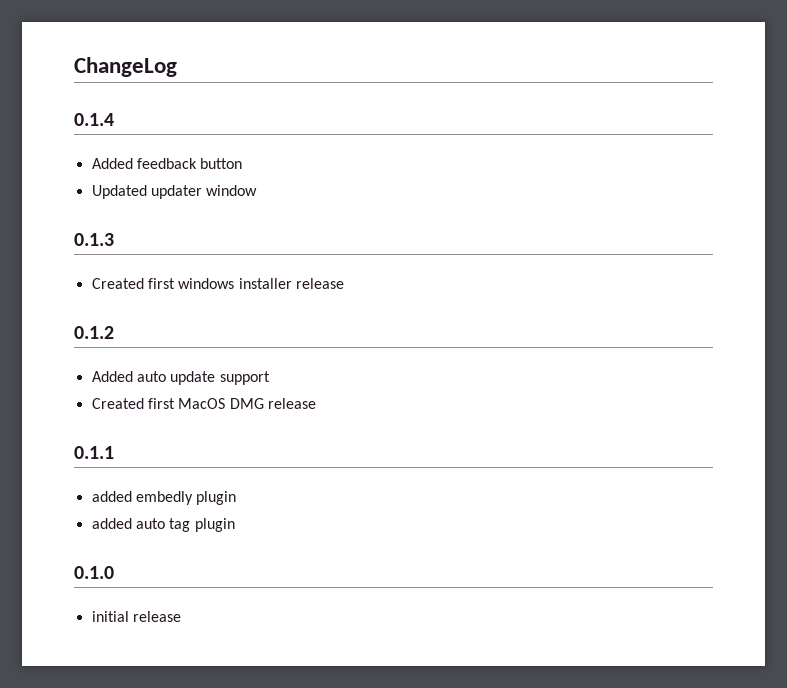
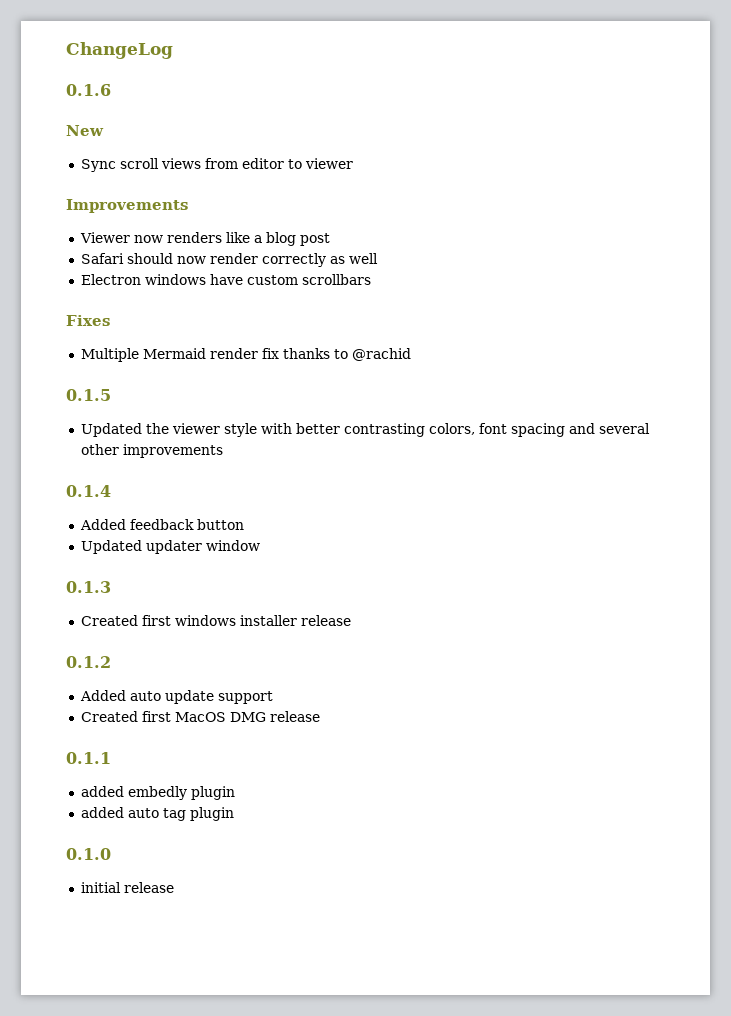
+ 0.1.6
+ New
+ Sync scroll views from editor to viewer
+ Improvements
+ Viewer now renders like a blog post
+ Safari should now render correctly as well
+ Electron windows have custom scrollbars
+ Fixes
+ Multiple Mermaid render fix thanks to @rachid
+ 0.1.5
+ Updated the viewer style with better contrasting colors, font spacing and several other improvements

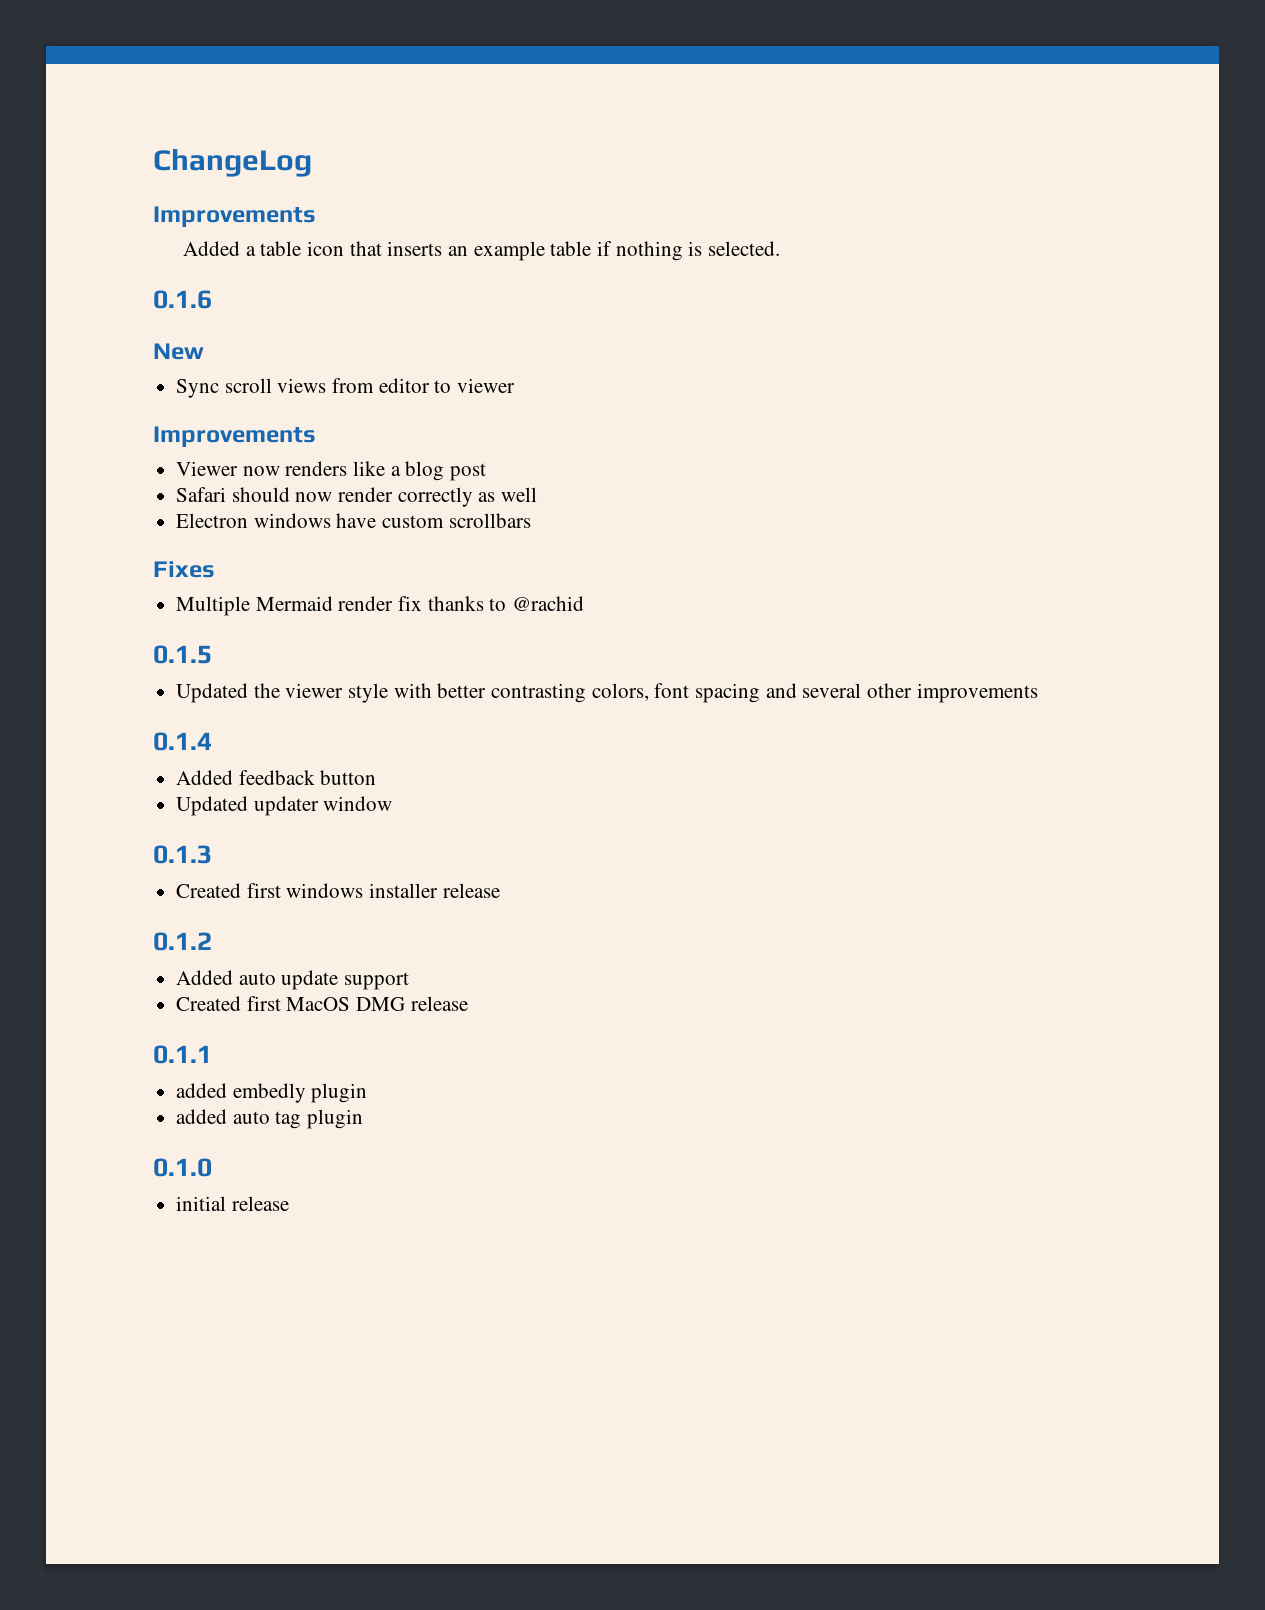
  ChangeLog
+ Improvements
+ Added a table icon that inserts an example table if nothing is selected.

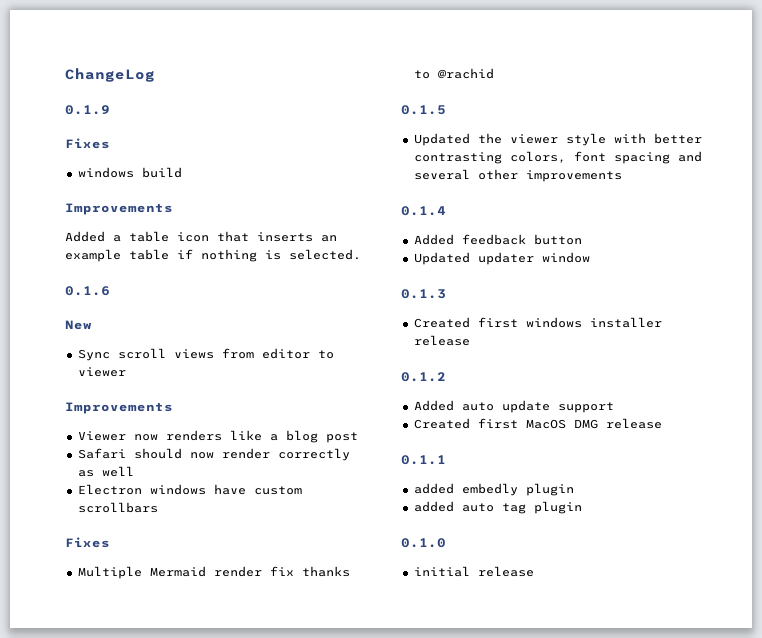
+ 0.1.9
+ Fixes
+ windows build

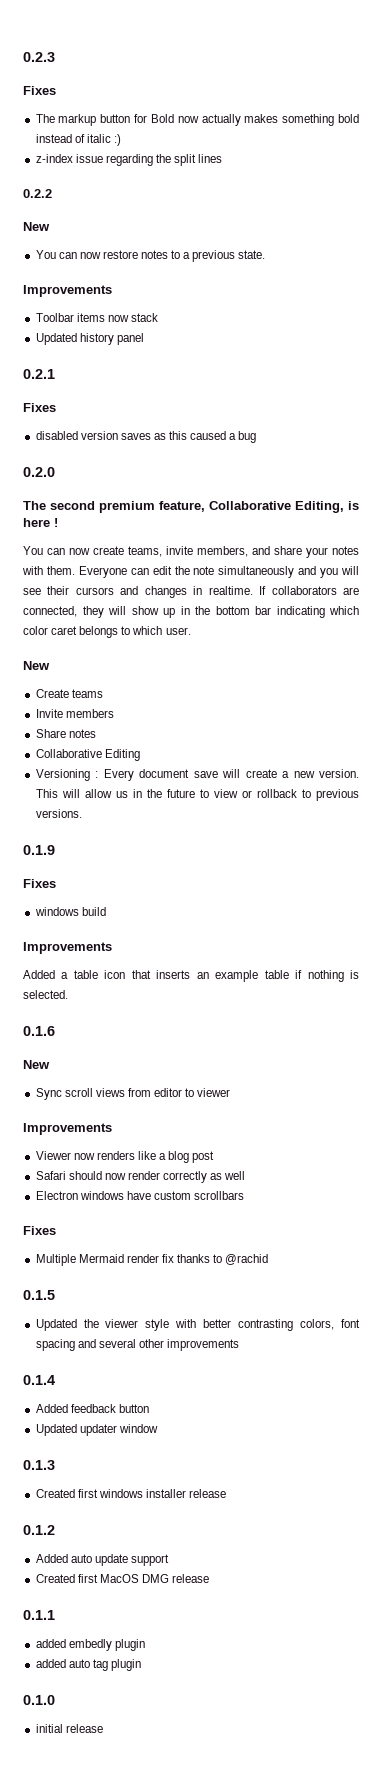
- ChangeLog
+ 0.2.3
+ Fixes
+ The markup button for Bold now actually makes something bold instead of italic :)
+ z-index issue regarding the split lines
+ 0.2.2
+ New
+ You can now restore notes to a previous state.
+ Improvements
+ Toolbar items now stack
+ Updated history panel
+ 0.2.1
+ Fixes
+ disabled version saves as this caused a bug
+ 0.2.0
+ The second premium feature, Collaborative Editing, is here !
+ You can now create teams, invite members, and share your notes with them. Everyone can edit the note simultaneously and you will see their cursors and changes in realtime. If collaborators are connected, they will show up in the bottom bar indicating which color caret belongs to which user.
+ New
+ Create teams
+ Invite members
+ Share notes
+ Collaborative Editing
+ Versioning : Every document save will create a new version. This will allow us in the future to view or rollback to previous versions.

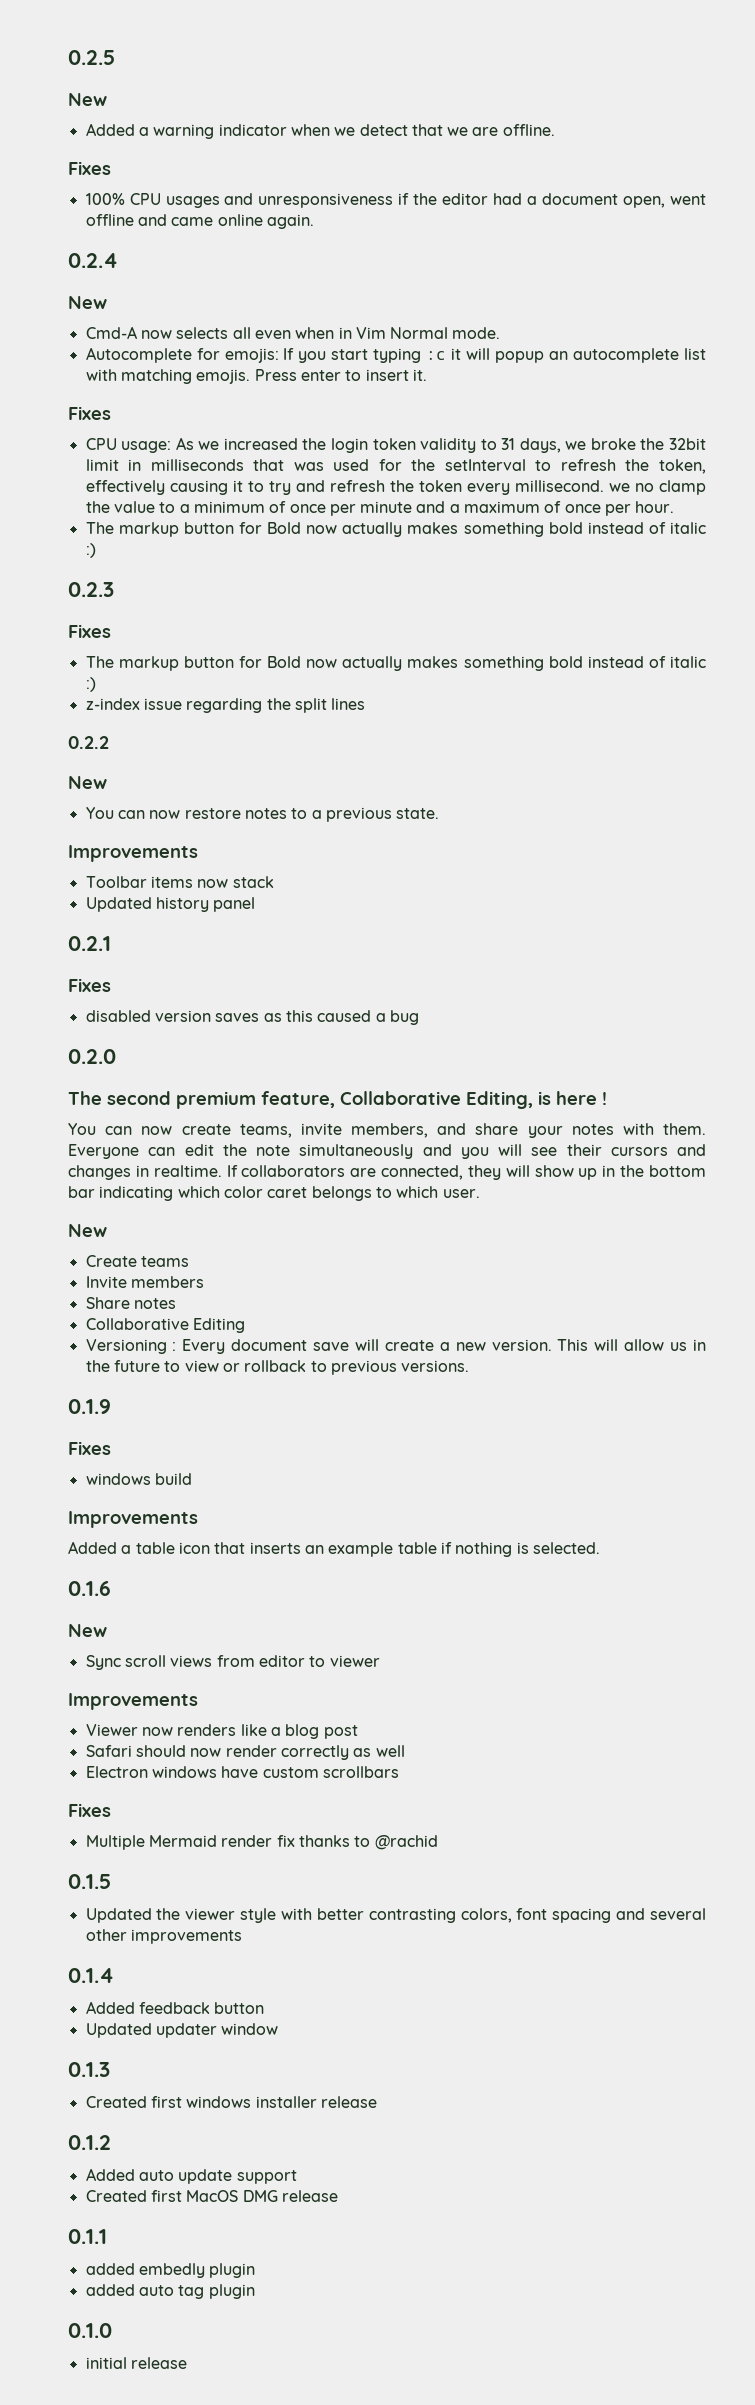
+ 0.2.5
+ New
+ Added a warning indicator when we detect that we are offline.
+ Fixes
+ 100% CPU usages and unresponsiveness if the editor had a document open, went offline and came online again.
+ 0.2.4
+ New
+ Cmd-A now selects all even when in Vim Normal mode.
+ Autocomplete for emojis: If you start typing :c it will popup an autocomplete list with matching emojis. Press enter to insert it.
+ Fixes
+ CPU usage: As we increased the login token validity to 31 days, we broke the 32bit limit in milliseconds that was used for the setInterval to refresh the token, effectively causing it to try and refresh the token every millisecond. we no clamp the value to a minimum of once per minute and a maximum of once per hour.
+ The markup button for Bold now actually makes something bold instead of italic :)

